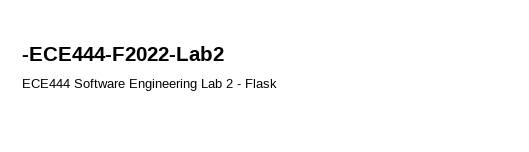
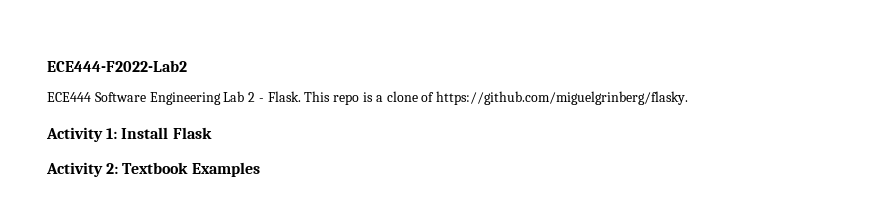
- -ECE444-F2022-Lab2
+ ECE444-F2022-Lab2
- ECE444 Software Engineering Lab 2 - Flask
+ ECE444 Software Engineering Lab 2 - Flask. This repo is a clone of https://github.com/miguelgrinberg/flasky.
+ Activity 1: Install Flask
+ Activity 2: Textbook Examples

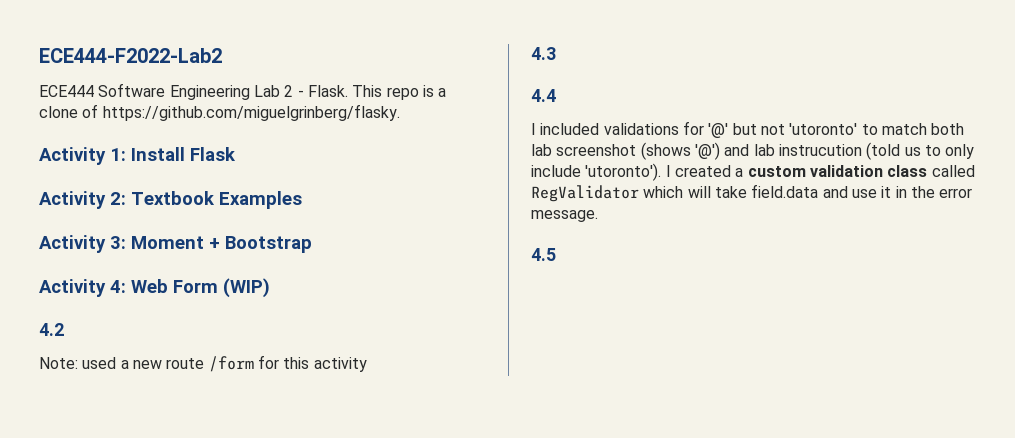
+ Activity 3: Moment + Bootstrap
+ Activity 4: Web Form (WIP)
+ 4.2
+ Note: used a new route /form for this activity
+ 4.3
+ 4.4
+ I included validations for '@' but not 'utoronto' to match both lab screenshot (shows '@') and lab instrucution (told us to only include 'utoronto'). I created a custom validation class called RegValidator which will take field.data and use it in the error message.
+ 4.5

